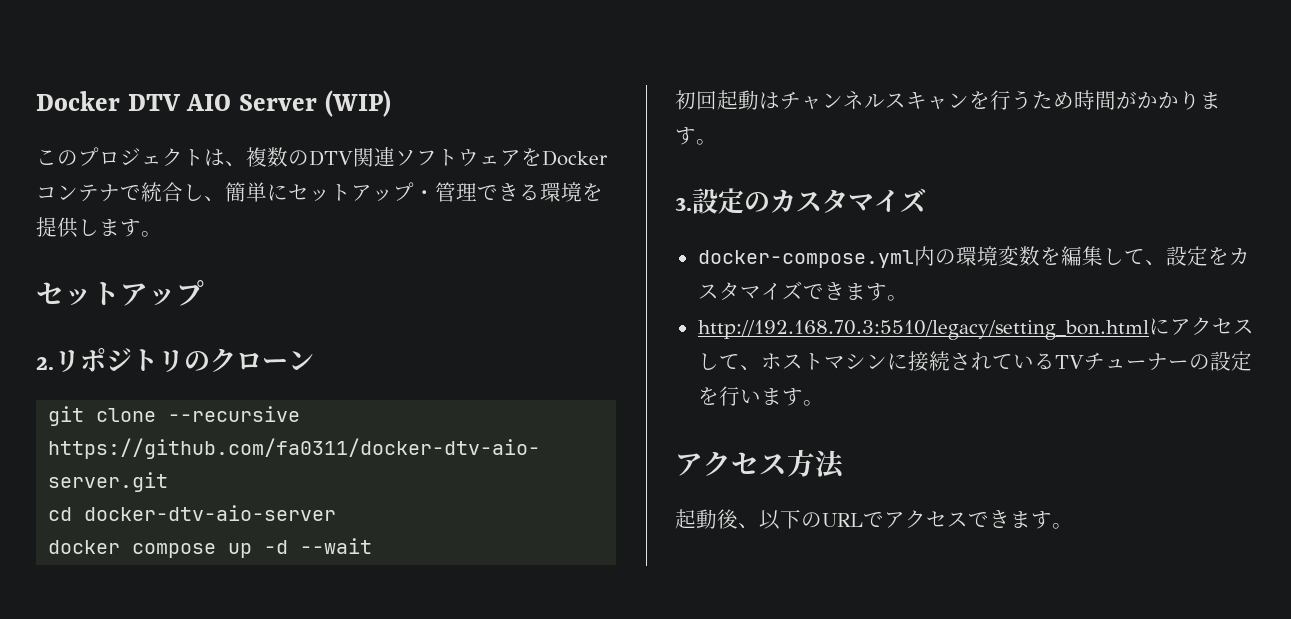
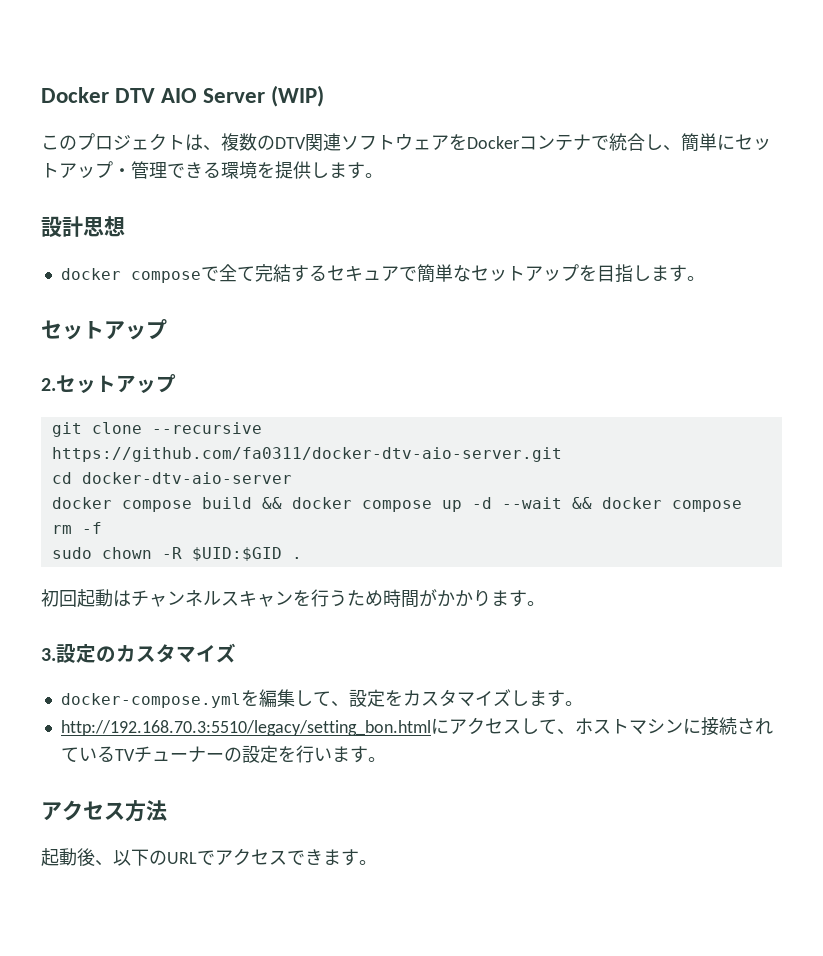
+ 設計思想
+ docker composeで全て完結するセキュアで簡単なセットアップを目指します。
- 2.リポジトリのクローン
+ 2.セットアップ
- docker compose up -d --wait
+ docker compose build && docker compose up -d --wait && docker compose rm -f
+ sudo chown -R $UID:$GID .
- docker-compose.yml内の環境変数を編集して、設定をカスタマイズできます。
+ docker-compose.ymlを編集して、設定をカスタマイズします。

